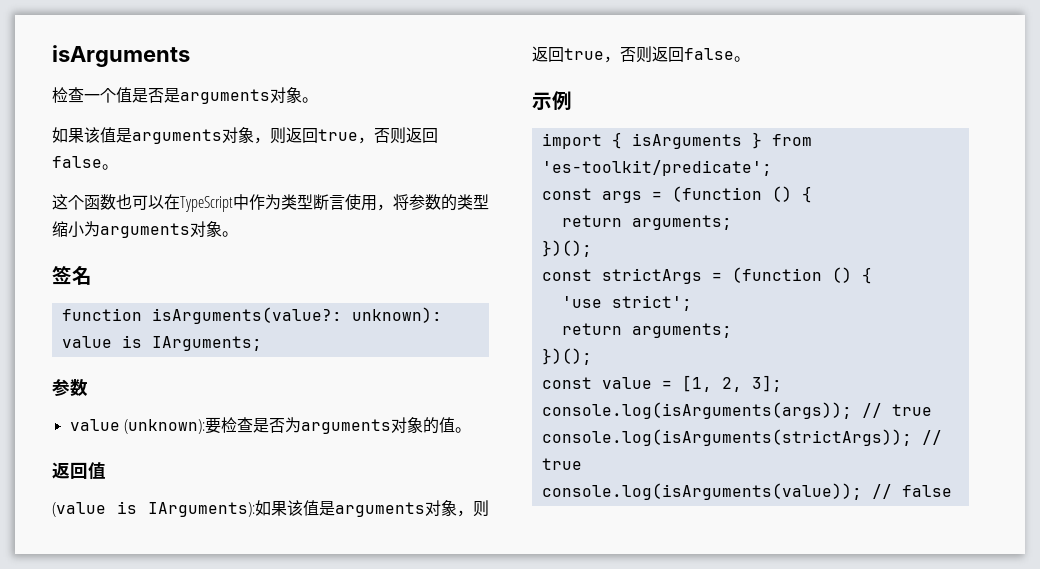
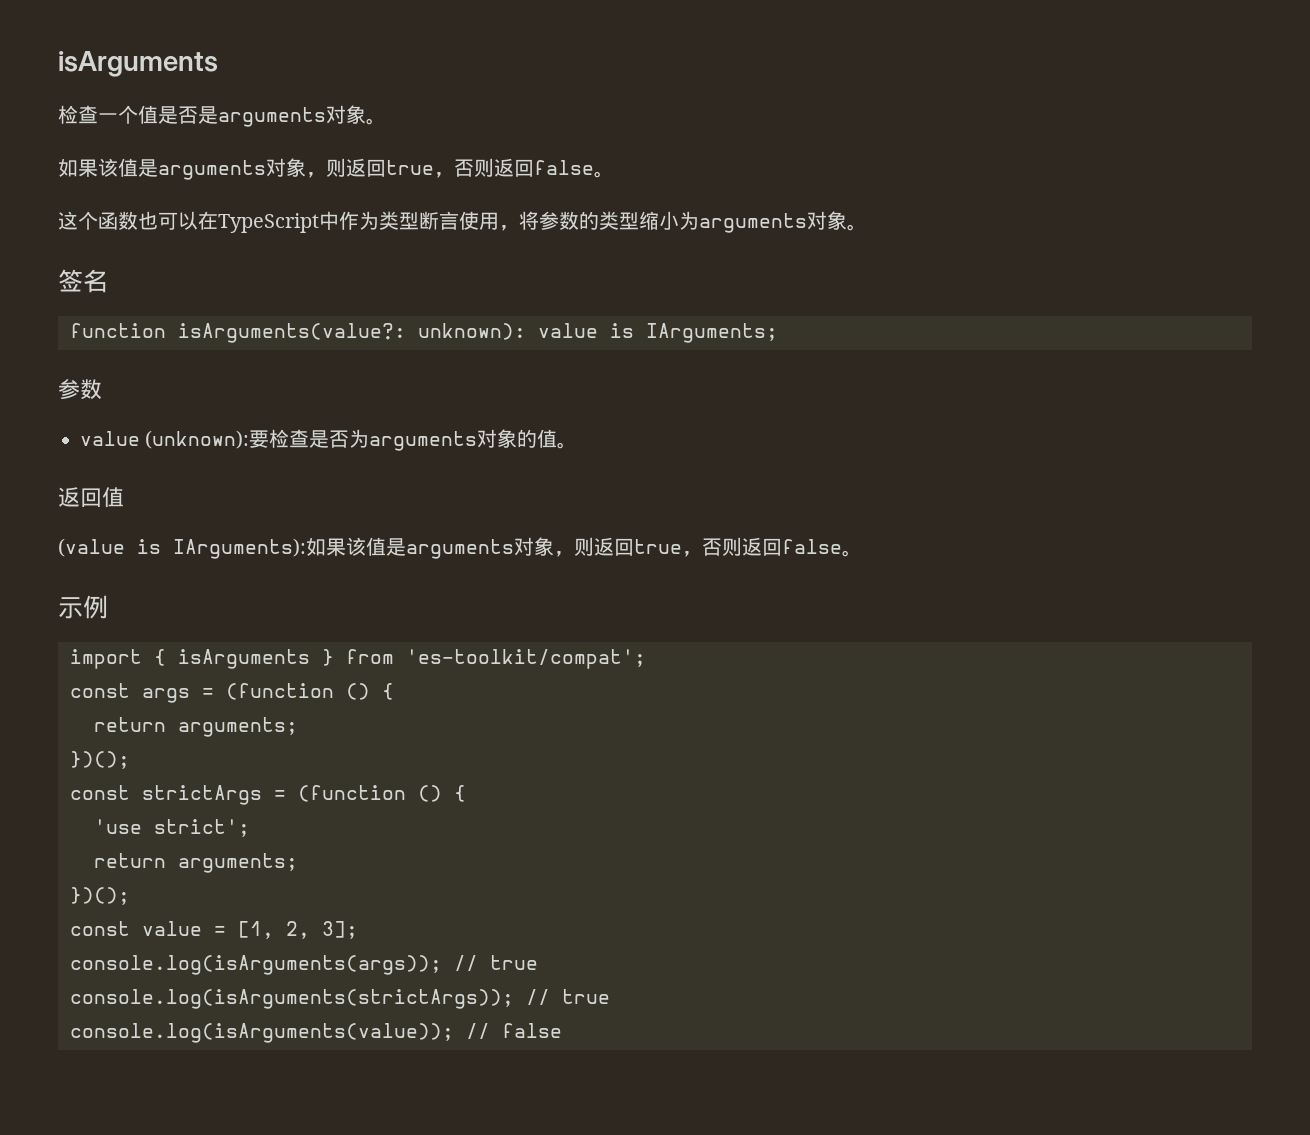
- import { isArguments } from 'es-toolkit/predicate';
+ import { isArguments } from 'es-toolkit/compat';

